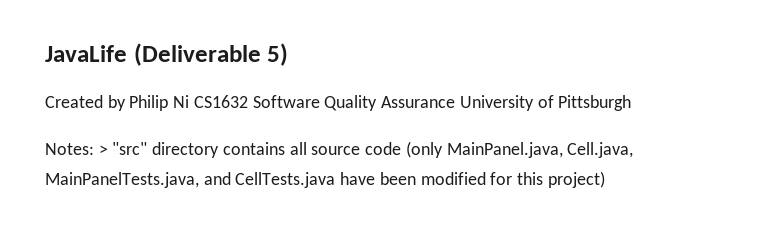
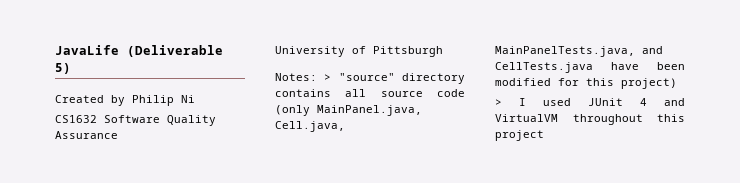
- Created by Philip Ni CS1632 Software Quality Assurance University of Pittsburgh
+ Created by Philip Ni
+ CS1632 Software Quality Assurance
+ University of Pittsburgh
- Notes: > "src" directory contains all source code (only MainPanel.java, Cell.java, MainPanelTests.java, and CellTests.java have been modified for this project)
+ Notes: > "source" directory contains all source code (only MainPanel.java, Cell.java, MainPanelTests.java, and CellTests.java have been modified for this project)
+ > I used JUnit 4 and VirtualVM throughout this project

